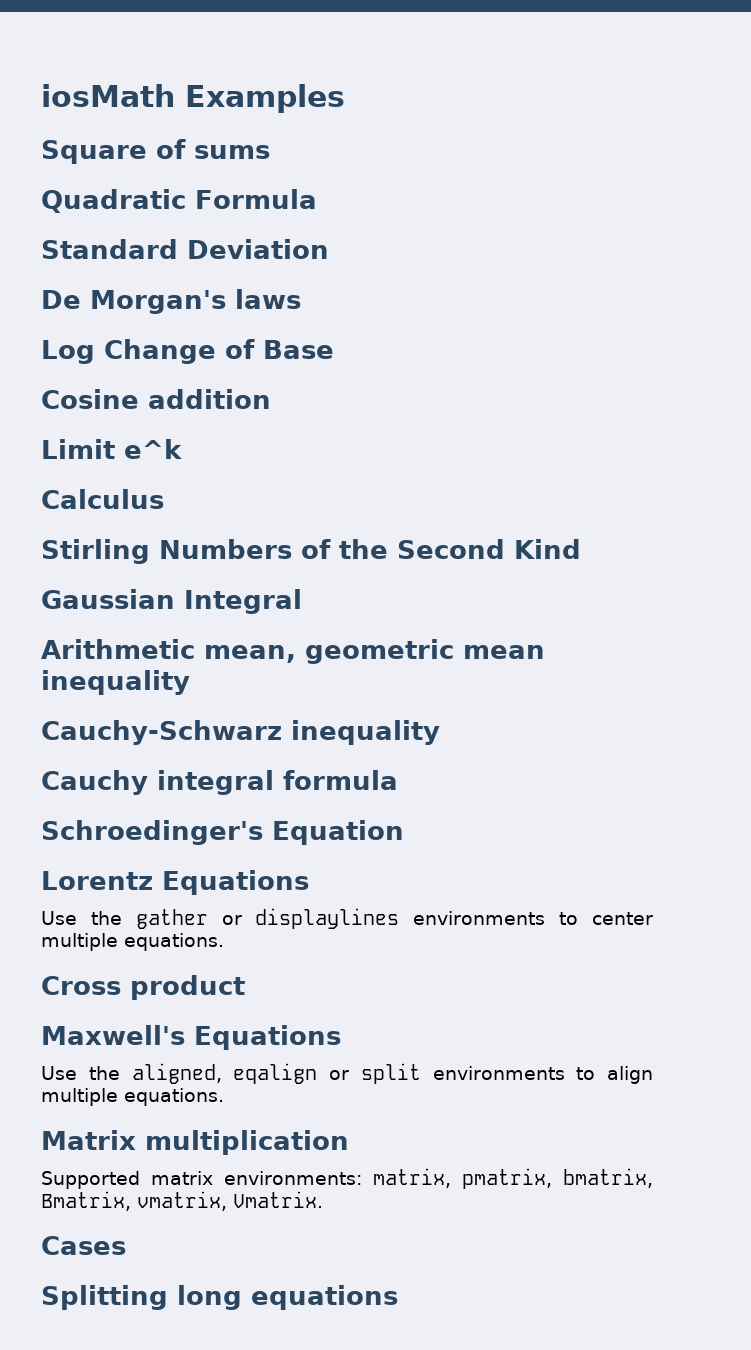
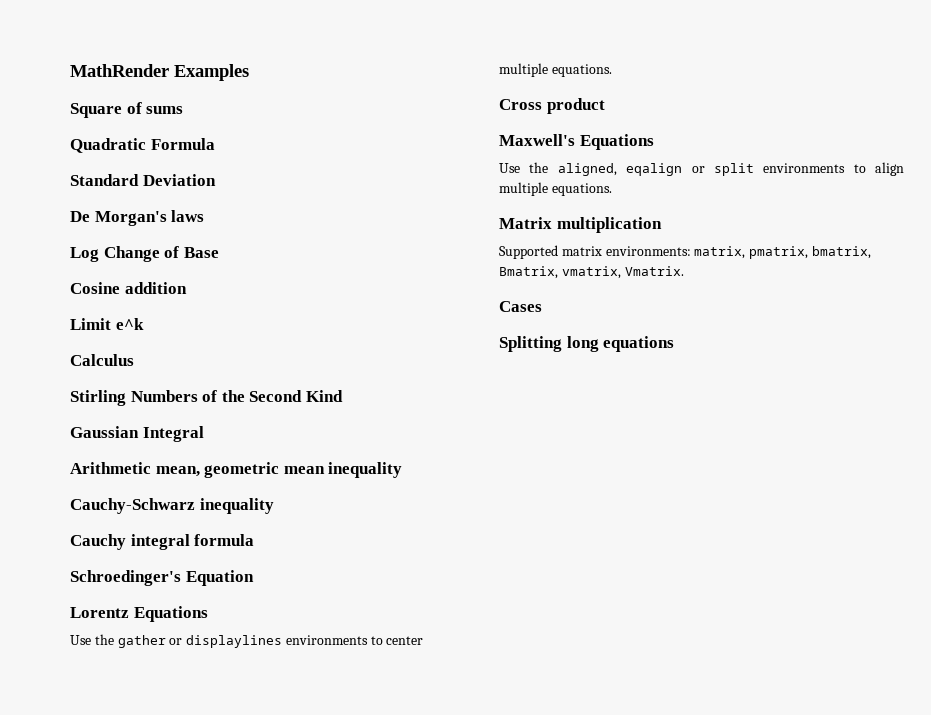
- iosMath Examples
+ MathRender Examples

